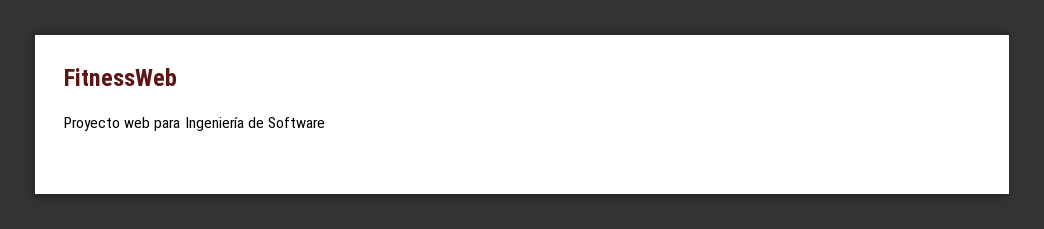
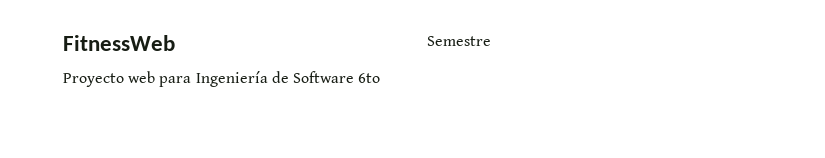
- Proyecto web para Ingeniería de Software
+ Proyecto web para Ingeniería de Software 6to Semestre

